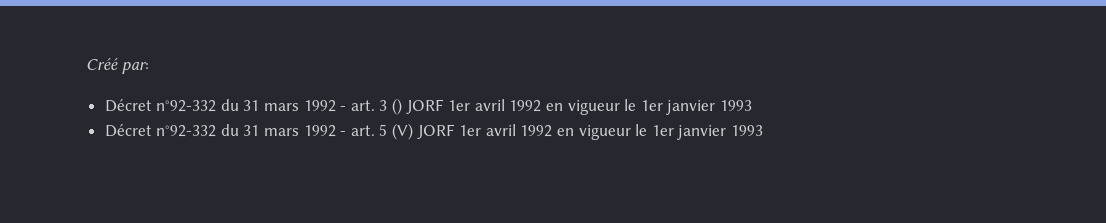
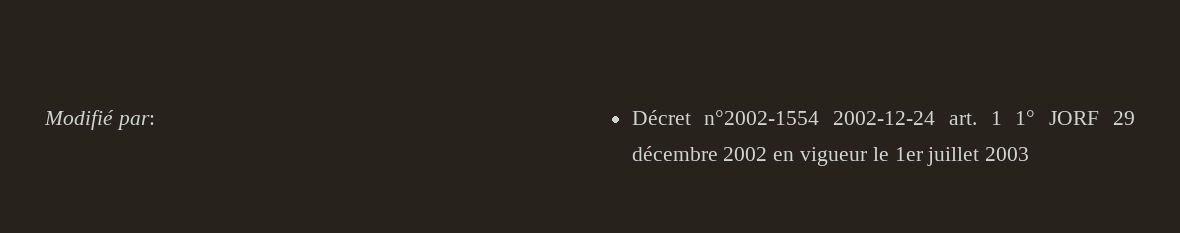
- Créé par:
+ Modifié par:
- Décret n°92-332 du 31 mars 1992 - art. 3 () JORF 1er avril 1992 en vigueur le 1er janvier 1993
- Décret n°92-332 du 31 mars 1992 - art. 5 (V) JORF 1er avril 1992 en vigueur le 1er janvier 1993
+ Décret n°2002-1554 2002-12-24 art. 1 1° JORF 29 décembre 2002 en vigueur le 1er juillet 2003

